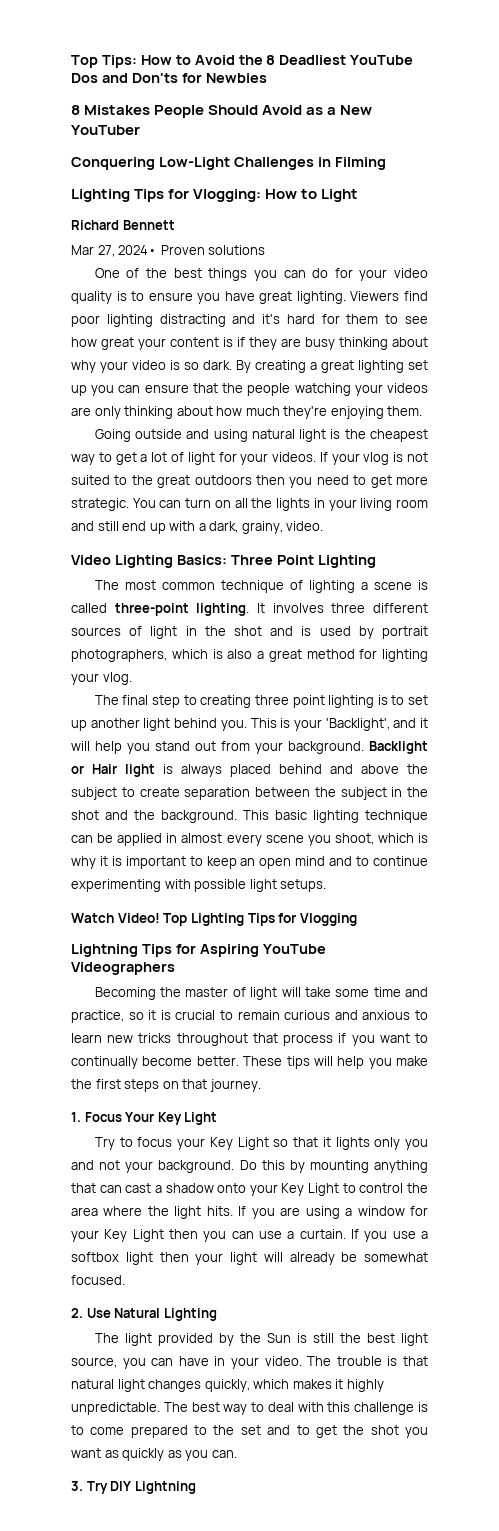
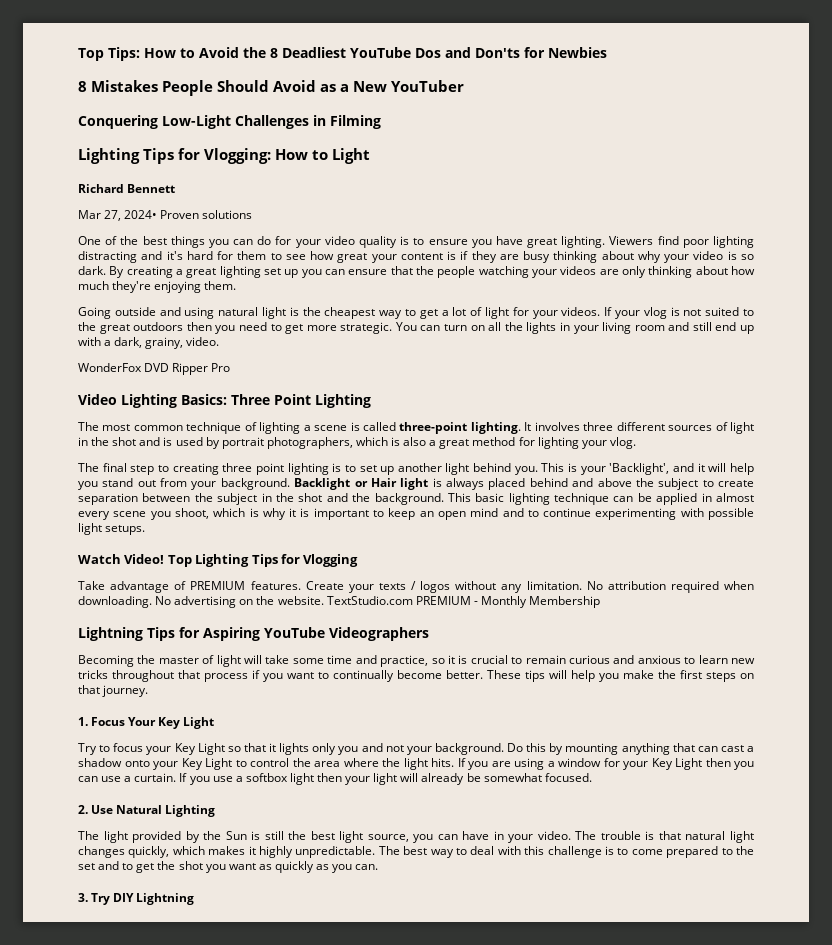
+ WonderFox DVD Ripper Pro
+ Take advantage of PREMIUM features. Create your texts / logos without any limitation. No attribution required when downloading. No advertising on the website. TextStudio.com PREMIUM - Monthly Membership

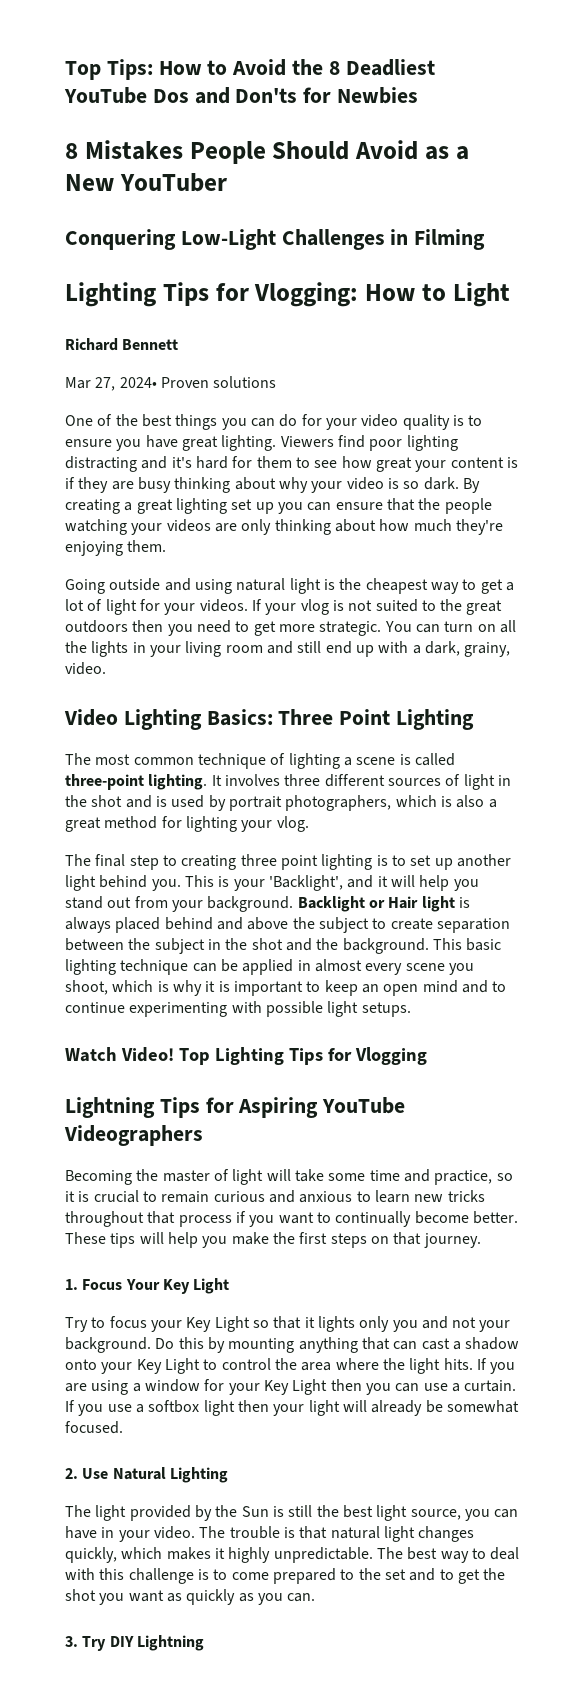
- WonderFox DVD Ripper Pro
- Take advantage of PREMIUM features. Create your texts / logos without any limitation. No attribution required when downloading. No advertising on the website. TextStudio.com PREMIUM - Monthly Membership

